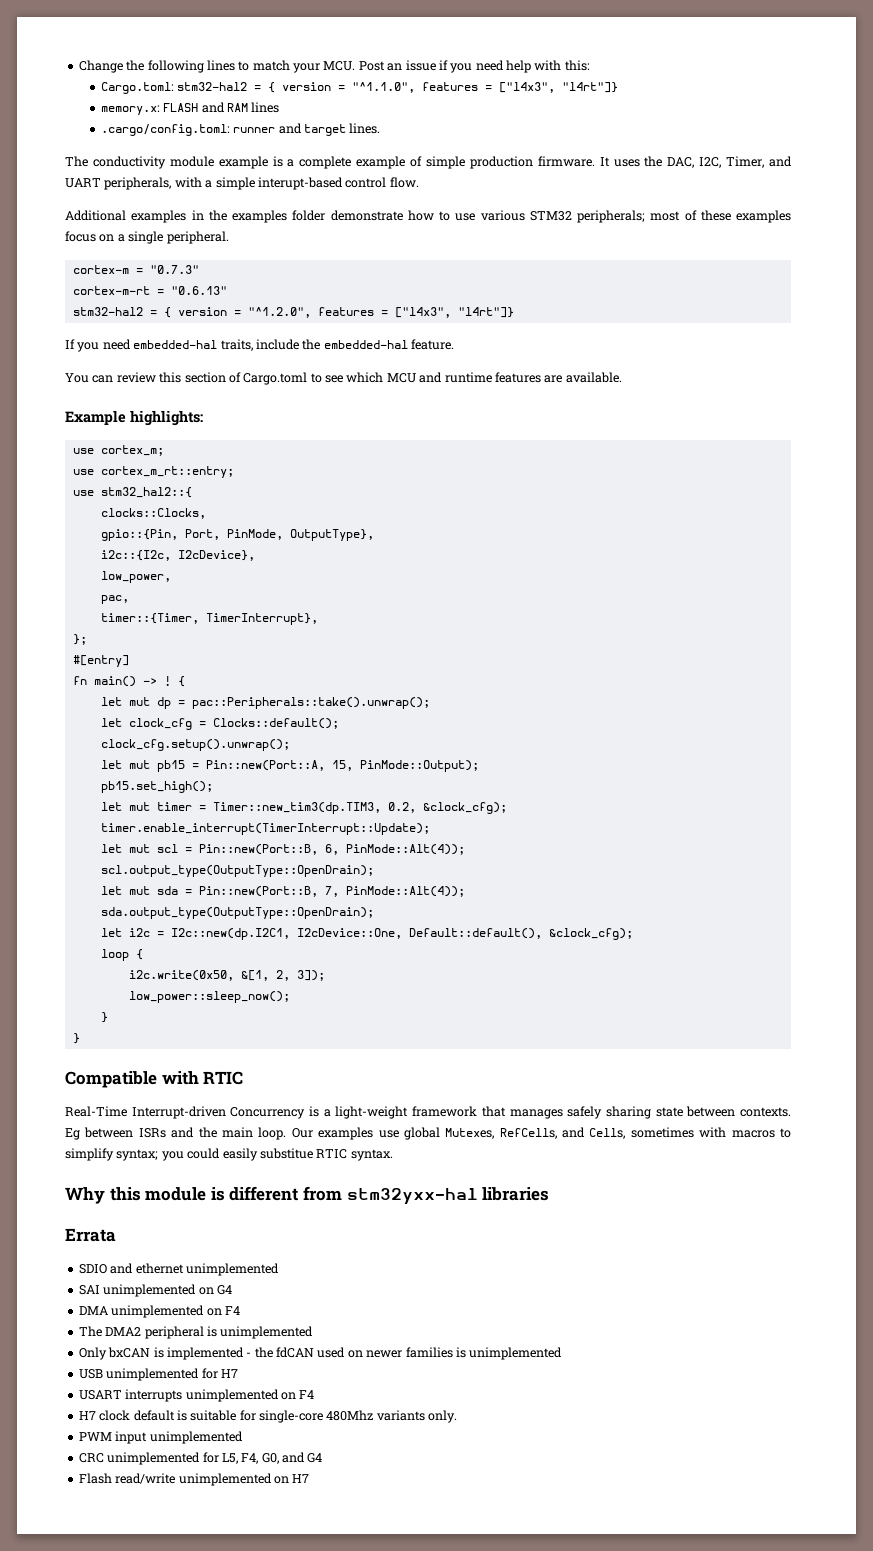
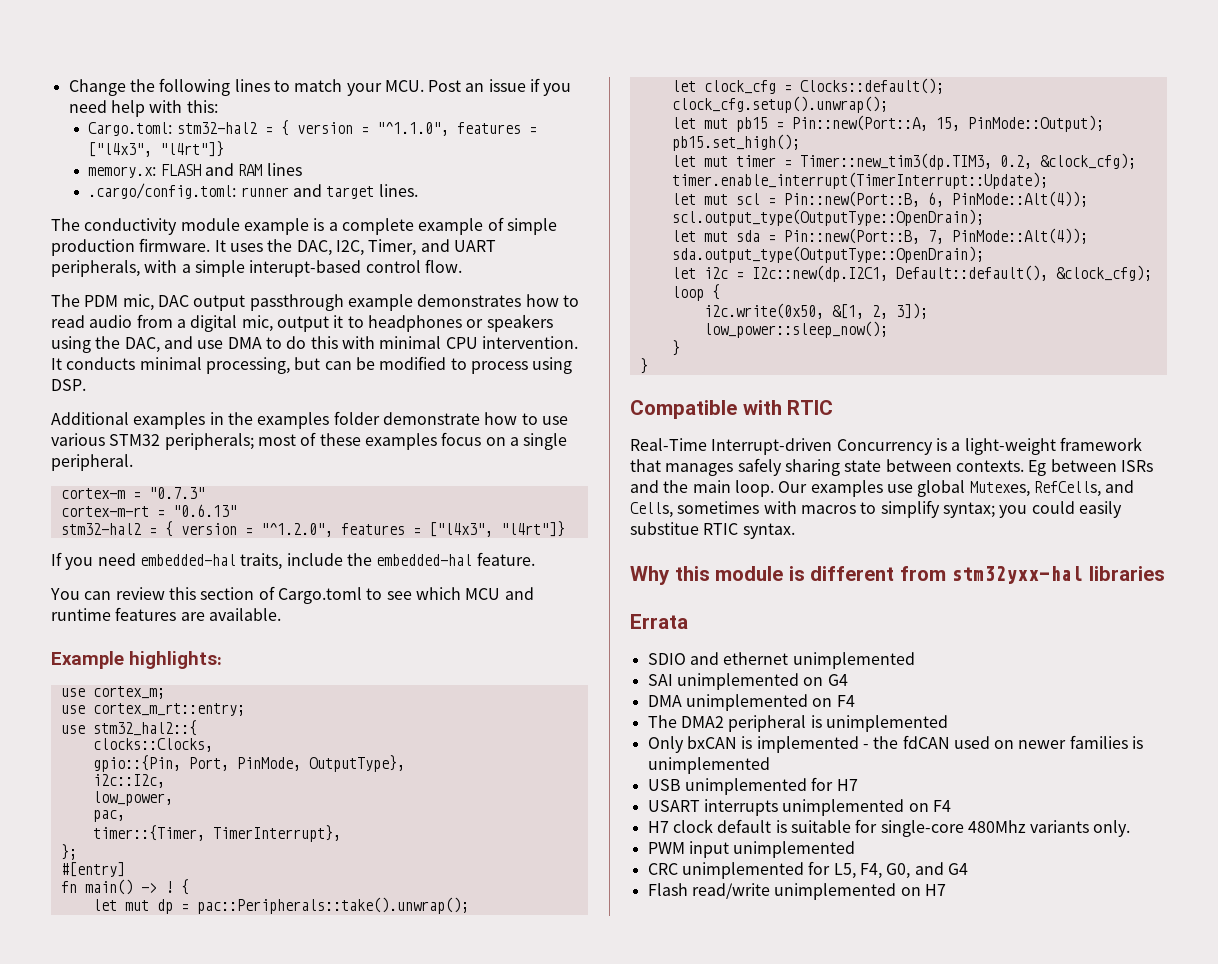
+ The PDM mic, DAC output passthrough example demonstrates how to read audio from a digital mic, output it to headphones or speakers using the DAC, and use DMA to do this with minimal CPU intervention. It conducts minimal processing, but can be modified to process using DSP.
- i2c::{I2c, I2cDevice},
+ i2c::I2c,
- let i2c = I2c::new(dp.I2C1, I2cDevice::One, Default::default(), &clock_cfg);
+ let i2c = I2c::new(dp.I2C1, Default::default(), &clock_cfg);

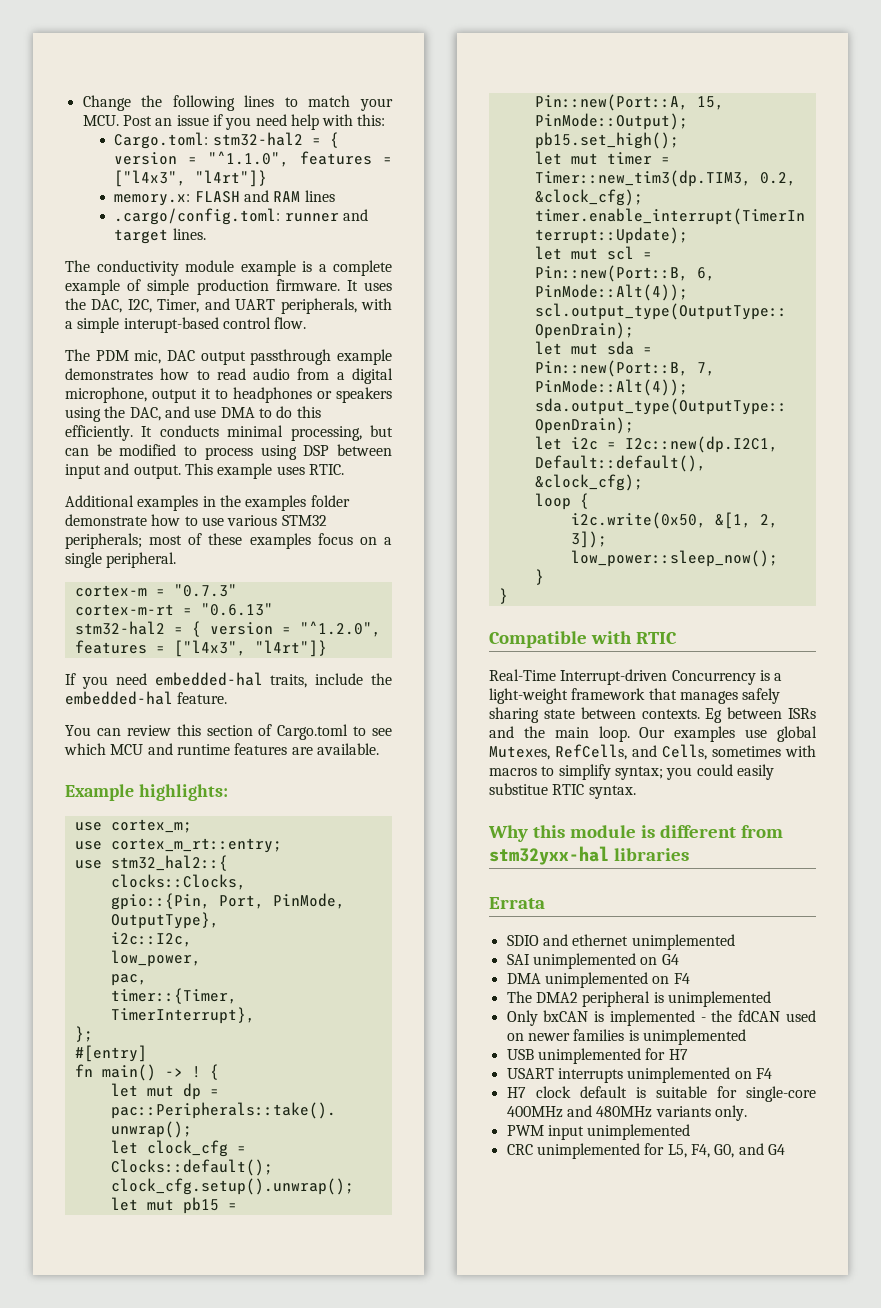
- The PDM mic, DAC output passthrough example demonstrates how to read audio from a digital mic, output it to headphones or speakers using the DAC, and use DMA to do this with minimal CPU intervention.
+ The PDM mic, DAC output passthrough example demonstrates how to read audio from a digital microphone, output it to headphones or speakers using the DAC, and use DMA to do this efficiently.
- It conducts minimal processing, but can be modified to process using DSP.
+ It conducts minimal processing, but can be modified to process using DSP between input and output. This example uses RTIC.
- H7 clock default is suitable for single-core 480Mhz variants only.
+ H7 clock default is suitable for single-core 400MHz and 480MHz variants only.
- Flash read/write unimplemented on H7

